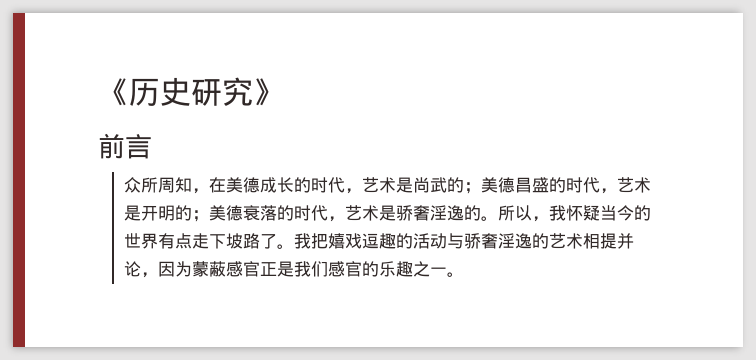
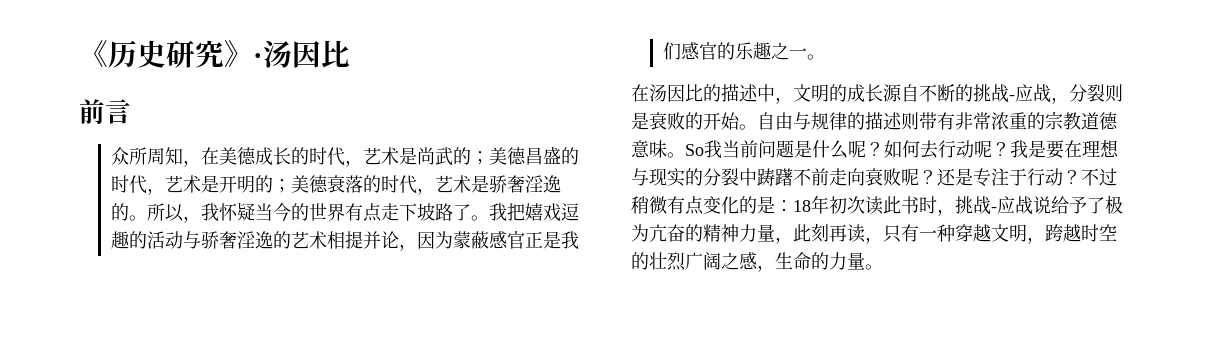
- 《历史研究》
+ 《历史研究》·汤因比
+ 在汤因比的描述中，文明的成长源自不断的挑战-应战，分裂则是衰败的开始。自由与规律的描述则带有非常浓重的宗教道德意味。So我当前问题是什么呢？如何去行动呢？我是要在理想与现实的分裂中踌躇不前走向衰败呢？还是专注于行动？不过稍微有点变化的是：18年初次读此书时，挑战-应战说给予了极为亢奋的精神力量，此刻再读，只有一种穿越文明，跨越时空的壮烈广阔之感，生命的力量。

